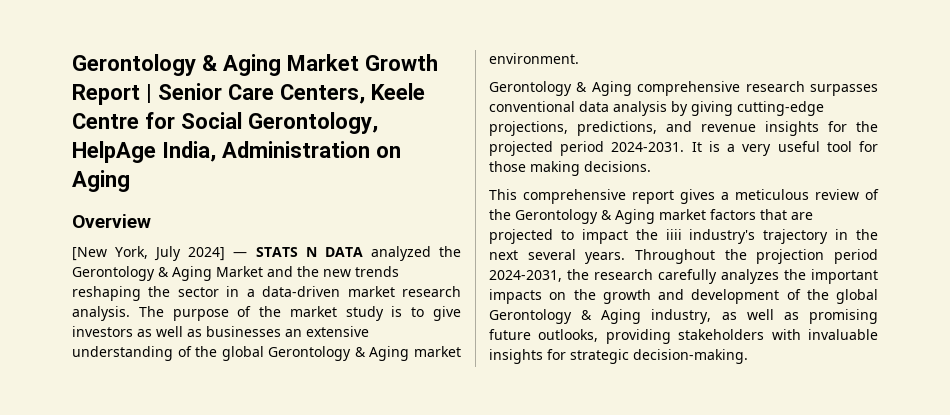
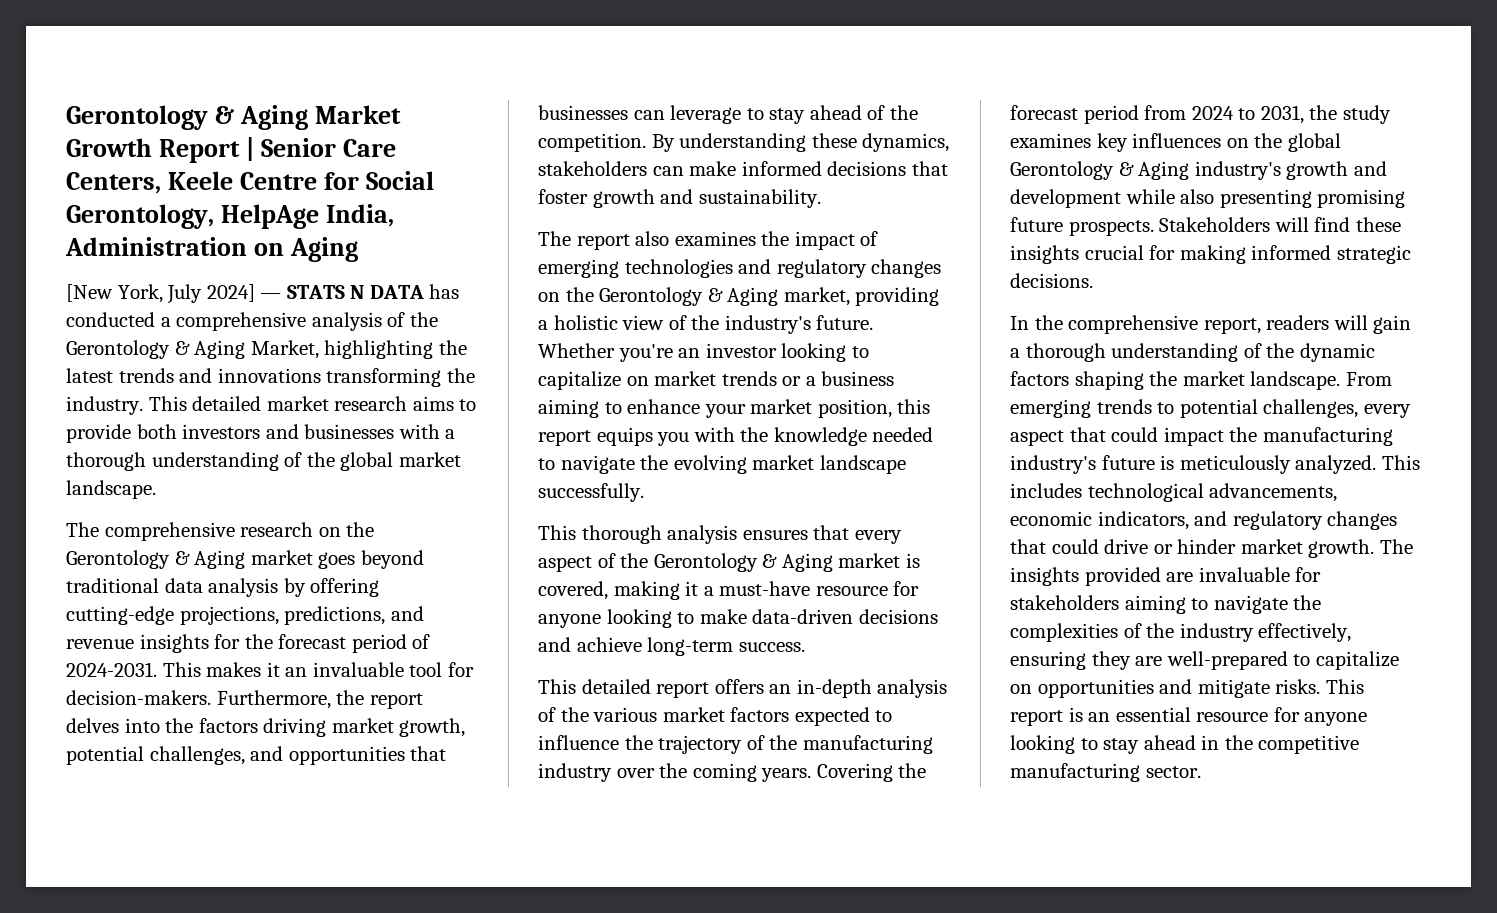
- Overview
- [New York, July 2024] — STATS N DATA analyzed the Gerontology & Aging Market and the new trends reshaping the sector in a data-driven market research analysis. The purpose of the market study is to give investors as well as businesses an extensive understanding of the global Gerontology & Aging market environment.
- Gerontology & Aging comprehensive research surpasses conventional data analysis by giving cutting-edge projections, predictions, and revenue insights for the projected period 2024-2031. It is a very useful tool for those making decisions.
- This comprehensive report gives a meticulous review of the Gerontology & Aging market factors that are projected to impact the iiii industry's trajectory in the next several years. Throughout the projection period 2024-2031, the research carefully analyzes the important impacts on the growth and development of the global Gerontology & Aging industry, as well as promising future outlooks, providing stakeholders with invaluable insights for strategic decision-making.
+ [New York, July 2024] — STATS N DATA has conducted a comprehensive analysis of the Gerontology & Aging Market, highlighting the latest trends and innovations transforming the industry. This detailed market research aims to provide both investors and businesses with a thorough understanding of the global market landscape.
+ The comprehensive research on the Gerontology & Aging market goes beyond traditional data analysis by offering cutting-edge projections, predictions, and revenue insights for the forecast period of 2024-2031. This makes it an invaluable tool for decision-makers. Furthermore, the report delves into the factors driving market growth, potential challenges, and opportunities that businesses can leverage to stay ahead of the competition. By understanding these dynamics, stakeholders can make informed decisions that foster growth and sustainability.
+ The report also examines the impact of emerging technologies and regulatory changes on the Gerontology & Aging market, providing a holistic view of the industry's future. Whether you're an investor looking to capitalize on market trends or a business aiming to enhance your market position, this report equips you with the knowledge needed to navigate the evolving market landscape successfully.
+ This thorough analysis ensures that every aspect of the Gerontology & Aging market is covered, making it a must-have resource for anyone looking to make data-driven decisions and achieve long-term success.
+ This detailed report offers an in-depth analysis of the various market factors expected to influence the trajectory of the manufacturing industry over the coming years. Covering the forecast period from 2024 to 2031, the study examines key influences on the global Gerontology & Aging industry's growth and development while also presenting promising future prospects. Stakeholders will find these insights crucial for making informed strategic decisions.
+ In the comprehensive report, readers will gain a thorough understanding of the dynamic factors shaping the market landscape. From emerging trends to potential challenges, every aspect that could impact the manufacturing industry's future is meticulously analyzed. This includes technological advancements, economic indicators, and regulatory changes that could drive or hinder market growth. The insights provided are invaluable for stakeholders aiming to navigate the complexities of the industry effectively, ensuring they are well-prepared to capitalize on opportunities and mitigate risks. This report is an essential resource for anyone looking to stay ahead in the competitive manufacturing sector.

